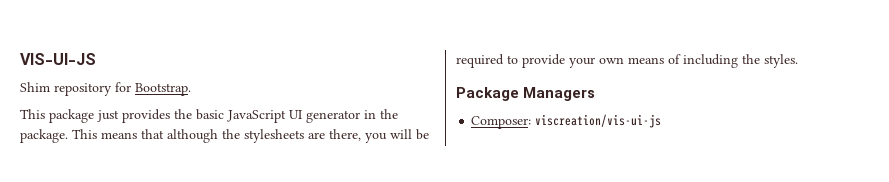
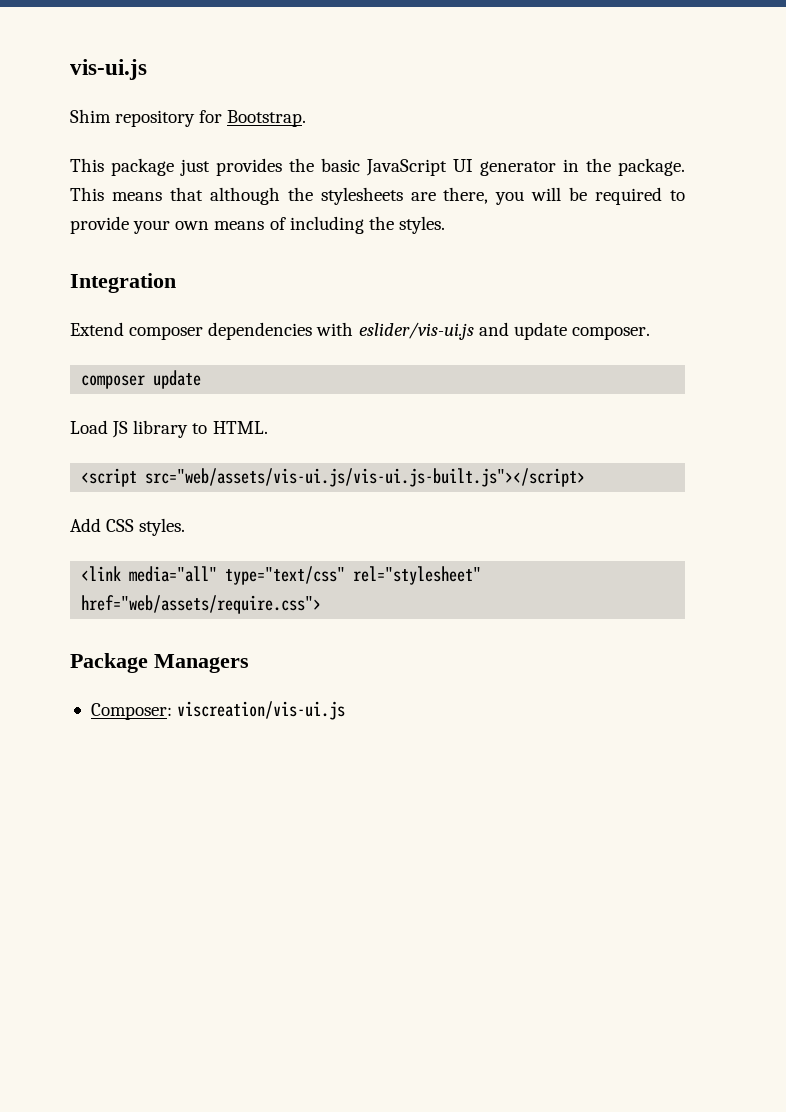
- VIS-UI-JS
+ vis-ui.js
+ Integration
+ Extend composer dependencies with eslider/vis-ui.js and update composer.
+ composer update
+ Load JS library to HTML.
+ <script src="web/assets/vis-ui.js/vis-ui.js-built.js"></script>
+ Add CSS styles.
+ <link media="all" type="text/css" rel="stylesheet" href="web/assets/require.css">
- Composer: viscreation/vis-ui-js
+ Composer: viscreation/vis-ui.js

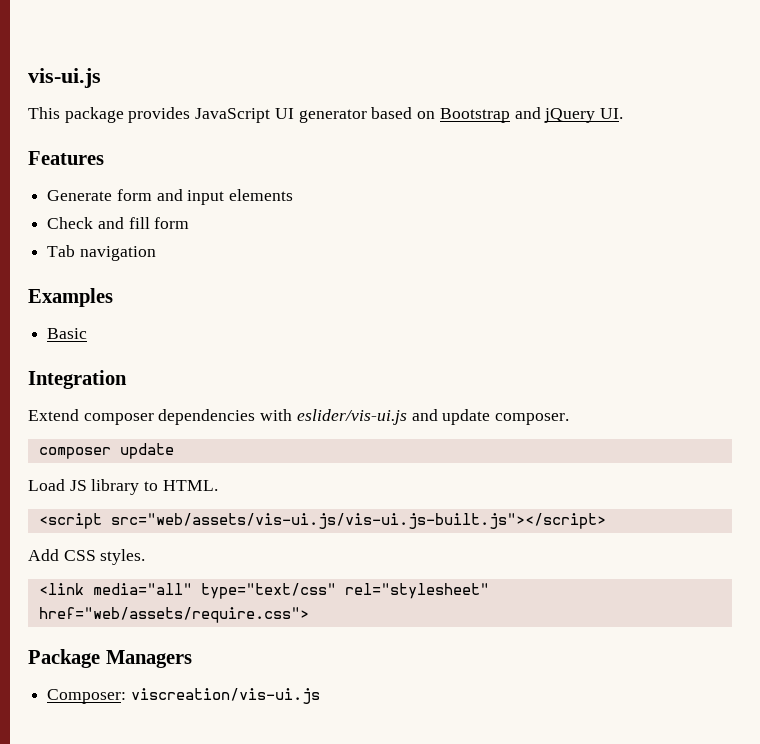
- Shim repository for Bootstrap.
- This package just provides the basic JavaScript UI generator in the package. This means that although the stylesheets are there, you will be required to provide your own means of including the styles.
+ This package provides JavaScript UI generator based on Bootstrap and jQuery UI.
+ Features
+ Generate form and input elements
+ Check and fill form
+ Tab navigation
+ Examples
+ Basic

